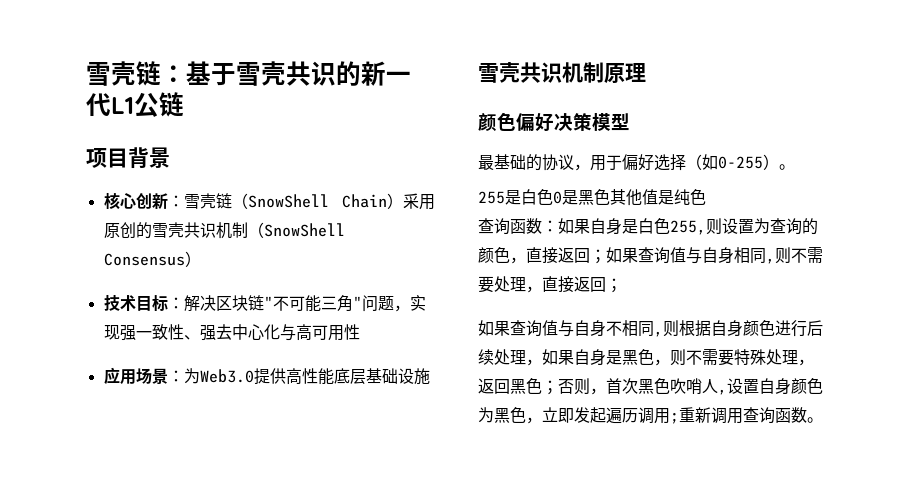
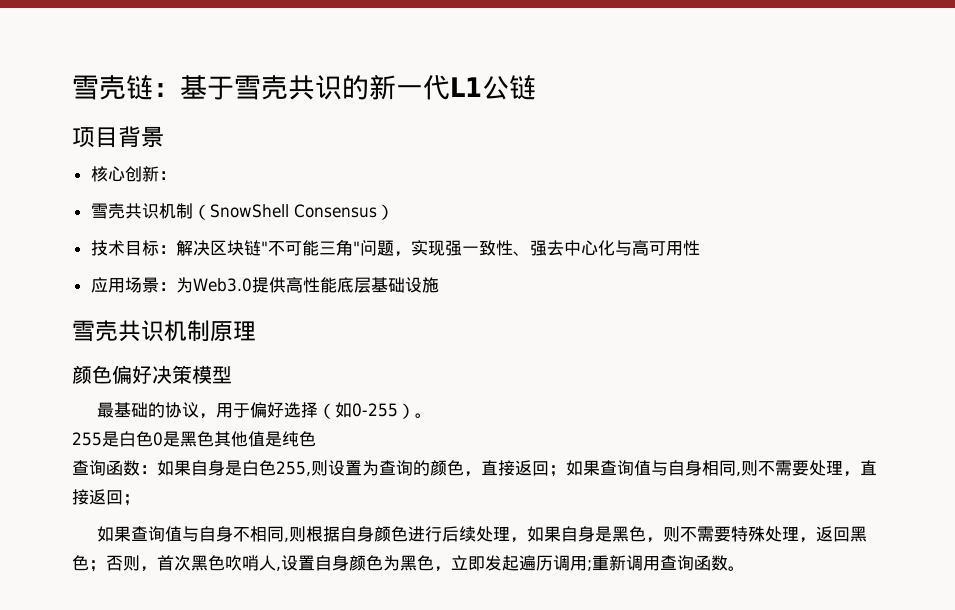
- 核心创新：雪壳链（SnowShell Chain）采用原创的雪壳共识机制（SnowShell Consensus）
+ 核心创新：
+ 雪壳共识机制（SnowShell Consensus）

